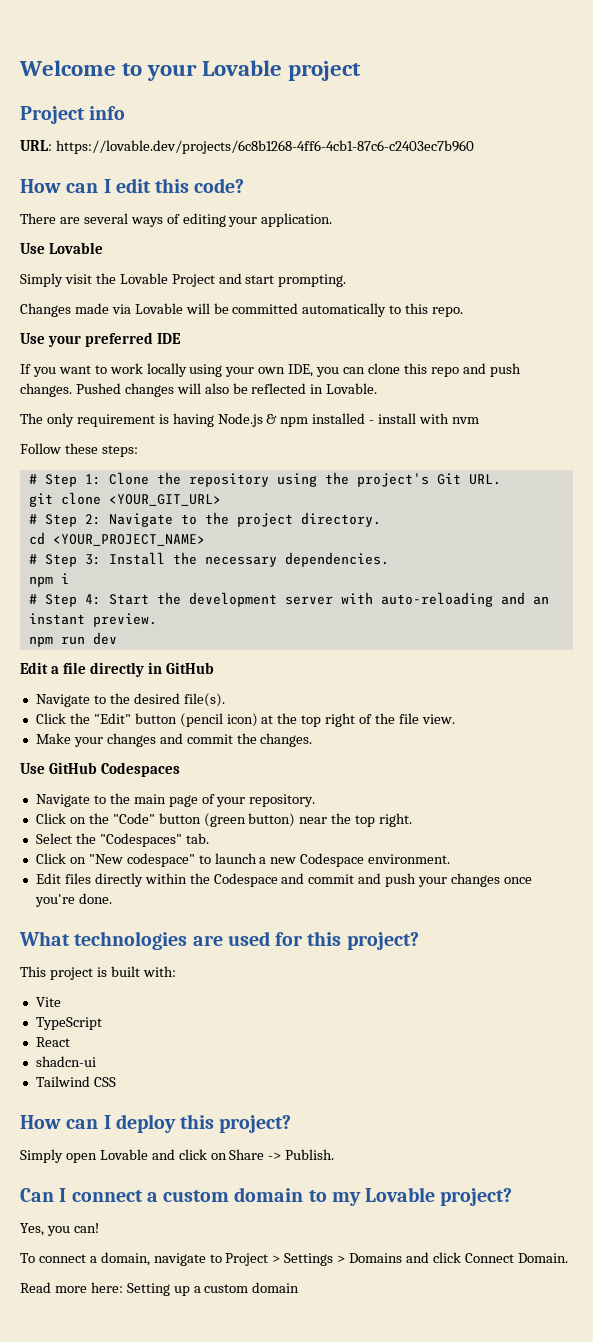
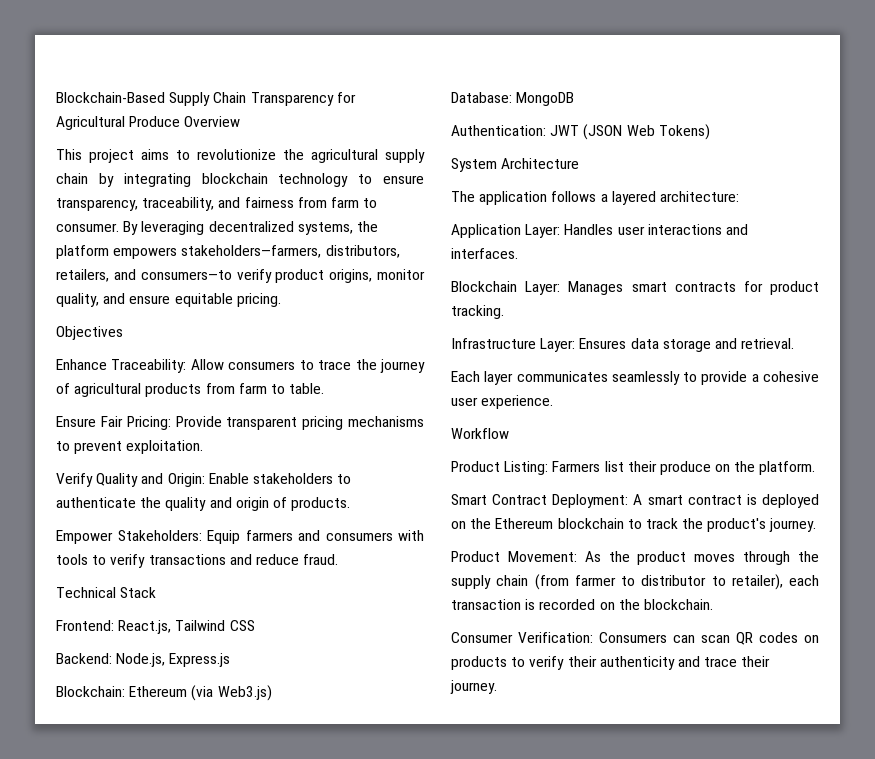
- Welcome to your Lovable project
- Project info
- URL: https://lovable.dev/projects/6c8b1268-4ff6-4cb1-87c6-c2403ec7b960
- How can I edit this code?
- There are several ways of editing your application.
- Use Lovable
- Simply visit the Lovable Project and start prompting.
- Changes made via Lovable will be committed automatically to this repo.
- Use your preferred IDE
- If you want to work locally using your own IDE, you can clone this repo and push changes. Pushed changes will also be reflected in Lovable.
- The only requirement is having Node.js & npm installed - install with nvm
- Follow these steps:
- # Step 1: Clone the repository using the project's Git URL.
- git clone <YOUR_GIT_URL>
- # Step 2: Navigate to the project directory.
- cd <YOUR_PROJECT_NAME>
- # Step 3: Install the necessary dependencies.
- npm i
- # Step 4: Start the development server with auto-reloading and an instant preview.
- npm run dev
- Edit a file directly in GitHub
- Navigate to the desired file(s).
- Click the "Edit" button (pencil icon) at the top right of the file view.
- Make your changes and commit the changes.
- Use GitHub Codespaces
- Navigate to the main page of your repository.
- Click on the "Code" button (green button) near the top right.
- Select the "Codespaces" tab.
- Click on "New codespace" to launch a new Codespace environment.
- Edit files directly within the Codespace and commit and push your changes once you're done.
- What technologies are used for this project?
- This project is built with:
- Vite
- TypeScript
- React
- shadcn-ui
- Tailwind CSS
- How can I deploy this project?
- Simply open Lovable and click on Share -> Publish.
- Can I connect a custom domain to my Lovable project?
- Yes, you can!
- To connect a domain, navigate to Project > Settings > Domains and click Connect Domain.
- Read more here: Setting up a custom domain
+ Blockchain-Based Supply Chain Transparency for Agricultural Produce Overview
+ This project aims to revolutionize the agricultural supply chain by integrating blockchain technology to ensure transparency, traceability, and fairness from farm to consumer. By leveraging decentralized systems, the platform empowers stakeholders—farmers, distributors, retailers, and consumers—to verify product origins, monitor quality, and ensure equitable pricing.
+ Objectives
+ Enhance Traceability: Allow consumers to trace the journey of agricultural products from farm to table.
+ Ensure Fair Pricing: Provide transparent pricing mechanisms to prevent exploitation.
+ Verify Quality and Origin: Enable stakeholders to authenticate the quality and origin of products.
+ Empower Stakeholders: Equip farmers and consumers with tools to verify transactions and reduce fraud.
+ Technical Stack
+ Frontend: React.js, Tailwind CSS
+ Backend: Node.js, Express.js
+ Blockchain: Ethereum (via Web3.js)
+ Database: MongoDB
+ Authentication: JWT (JSON Web Tokens)
+ System Architecture
+ The application follows a layered architecture:
+ Application Layer: Handles user interactions and interfaces.
+ Blockchain Layer: Manages smart contracts for product tracking.
+ Infrastructure Layer: Ensures data storage and retrieval.
+ Each layer communicates seamlessly to provide a cohesive user experience.
+ Workflow
+ Product Listing: Farmers list their produce on the platform.
+ Smart Contract Deployment: A smart contract is deployed on the Ethereum blockchain to track the product's journey.
+ Product Movement: As the product moves through the supply chain (from farmer to distributor to retailer), each transaction is recorded on the blockchain.
+ Consumer Verification: Consumers can scan QR codes on products to verify their authenticity and trace their journey.

